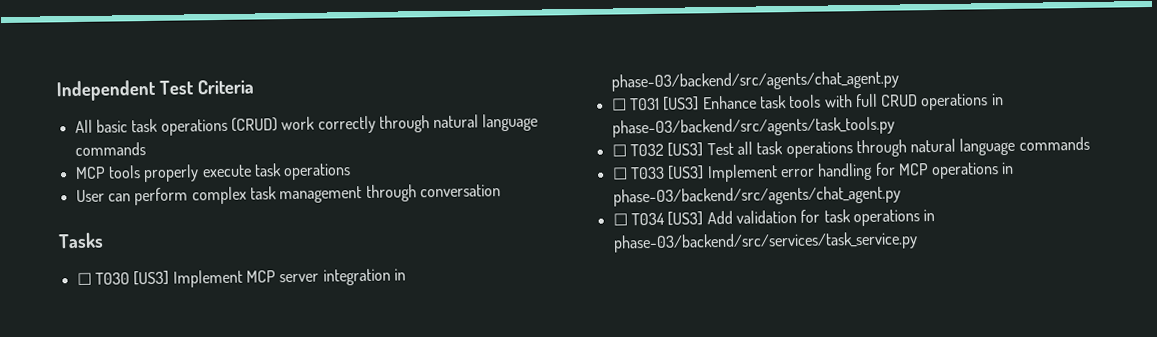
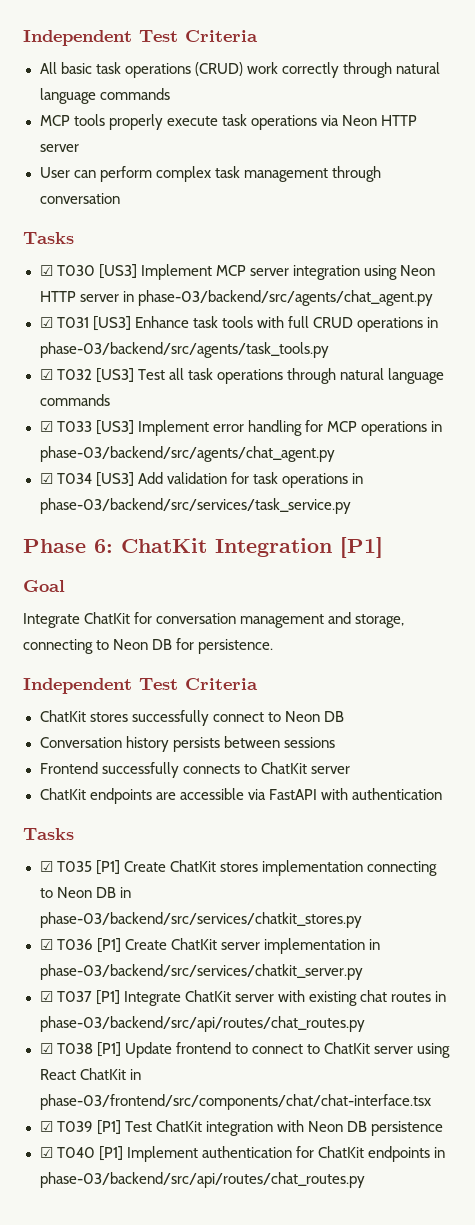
- MCP tools properly execute task operations
+ MCP tools properly execute task operations via Neon HTTP server
- ☐ T030 [US3] Implement MCP server integration in phase-03/backend/src/agents/chat_agent.py
- ☐ T031 [US3] Enhance task tools with full CRUD operations in phase-03/backend/src/agents/task_tools.py
+ ☑ T030 [US3] Implement MCP server integration using Neon HTTP server in phase-03/backend/src/agents/chat_agent.py
+ ☑ T031 [US3] Enhance task tools with full CRUD operations in phase-03/backend/src/agents/task_tools.py
- ☐ T032 [US3] Test all task operations through natural language commands
+ ☑ T032 [US3] Test all task operations through natural language commands
- ☐ T033 [US3] Implement error handling for MCP operations in phase-03/backend/src/agents/chat_agent.py
+ ☑ T033 [US3] Implement error handling for MCP operations in phase-03/backend/src/agents/chat_agent.py
- ☐ T034 [US3] Add validation for task operations in phase-03/backend/src/services/task_service.py
+ ☑ T034 [US3] Add validation for task operations in phase-03/backend/src/services/task_service.py
+ Phase 6: ChatKit Integration [P1]
+ Goal
+ Integrate ChatKit for conversation management and storage, connecting to Neon DB for persistence.
+ Independent Test Criteria
+ ChatKit stores successfully connect to Neon DB
+ Conversation history persists between sessions
+ Frontend successfully connects to ChatKit server
+ ChatKit endpoints are accessible via FastAPI with authentication
+ Tasks
+ ☑ T035 [P1] Create ChatKit stores implementation connecting to Neon DB in phase-03/backend/src/services/chatkit_stores.py
+ ☑ T036 [P1] Create ChatKit server implementation in phase-03/backend/src/services/chatkit_server.py
+ ☑ T037 [P1] Integrate ChatKit server with existing chat routes in phase-03/backend/src/api/routes/chat_routes.py
+ ☑ T038 [P1] Update frontend to connect to ChatKit server using React ChatKit in phase-03/frontend/src/components/chat/chat-interface.tsx
+ ☑ T039 [P1] Test ChatKit integration with Neon DB persistence
+ ☑ T040 [P1] Implement authentication for ChatKit endpoints in phase-03/backend/src/api/routes/chat_routes.py

